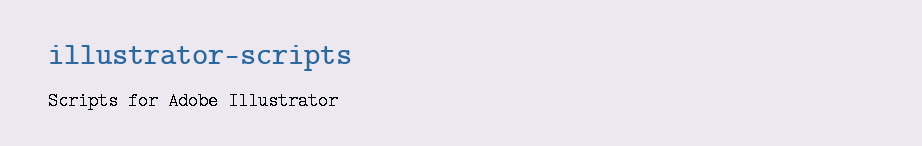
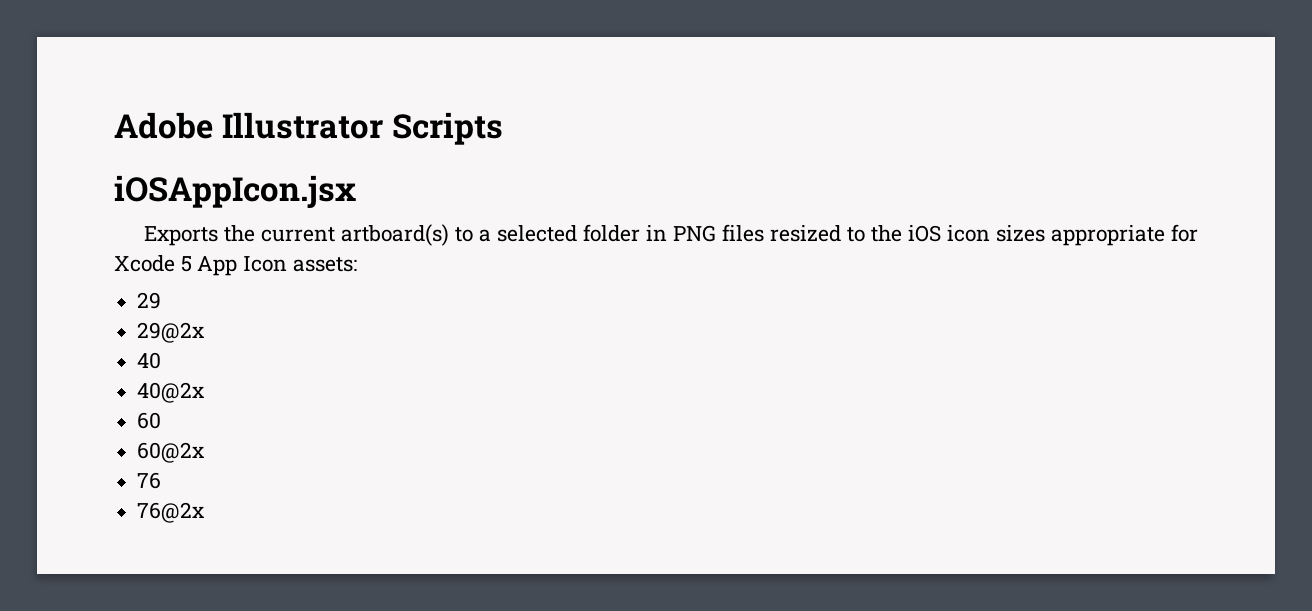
- illustrator-scripts
- Scripts for Adobe Illustrator
+ Adobe Illustrator Scripts
+ iOSAppIcon.jsx
+ Exports the current artboard(s) to a selected folder in PNG files resized to the iOS icon sizes appropriate for Xcode 5 App Icon assets:
+ 29
+ 29@2x
+ 40
+ 40@2x
+ 60
+ 60@2x
+ 76
+ 76@2x

